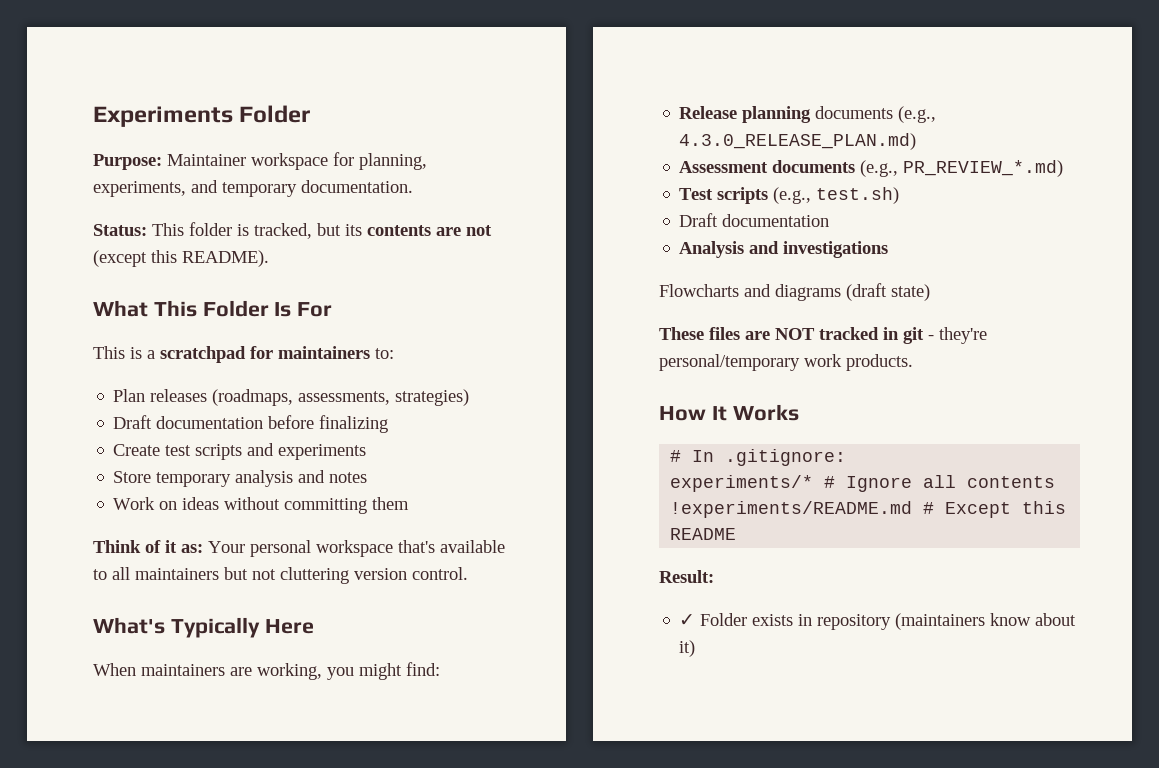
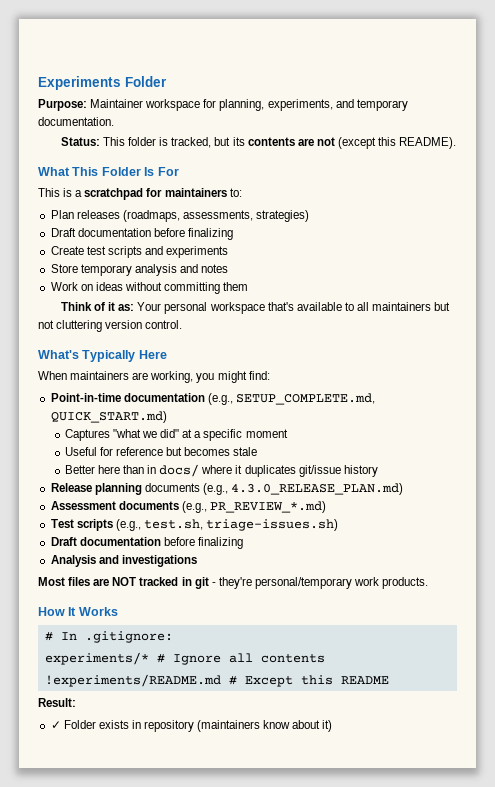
+ Point-in-time documentation (e.g., SETUP_COMPLETE.md, QUICK_START.md)
+ Captures "what we did" at a specific moment
+ Useful for reference but becomes stale
+ Better here than in docs/ where it duplicates git/issue history
- Test scripts (e.g., test.sh)
- Draft documentation
+ Test scripts (e.g., test.sh, triage-issues.sh)
+ Draft documentation before finalizing
- Flowcharts and diagrams (draft state)
- These files are NOT tracked in git - they're personal/temporary work products.
+ Most files are NOT tracked in git - they're personal/temporary work products.

